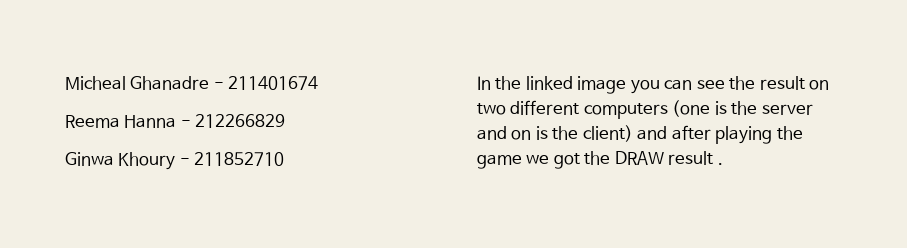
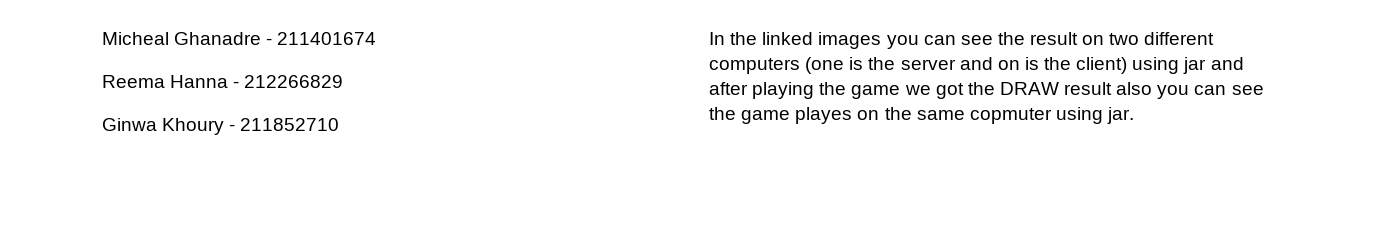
- In the linked image you can see the result on two different computers (one is the server and on is the client) and after playing the game we got the DRAW result .
+ In the linked images you can see the result on two different computers (one is the server and on is the client) using jar and after playing the game we got the DRAW result also you can see the game playes on the same copmuter using jar.

